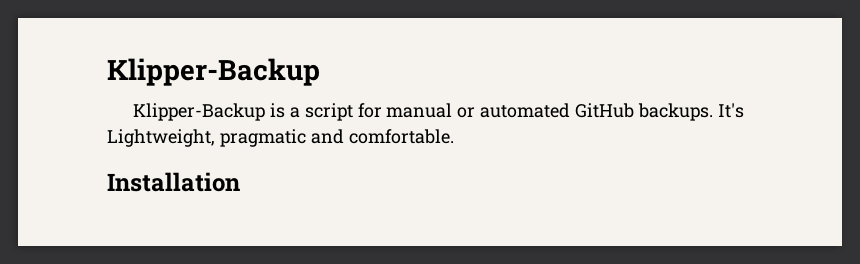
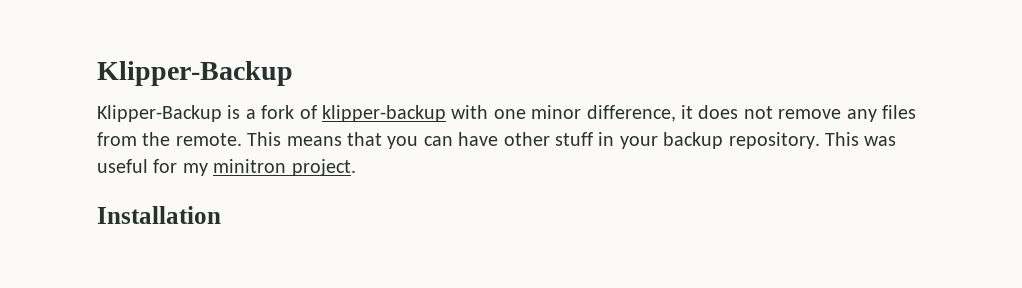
- Klipper-Backup is a script for manual or automated GitHub backups. It's Lightweight, pragmatic and comfortable.
+ Klipper-Backup is a fork of klipper-backup with one minor difference, it does not remove any files from the remote. This means that you can have other stuff in your backup repository. This was useful for my minitron project.

